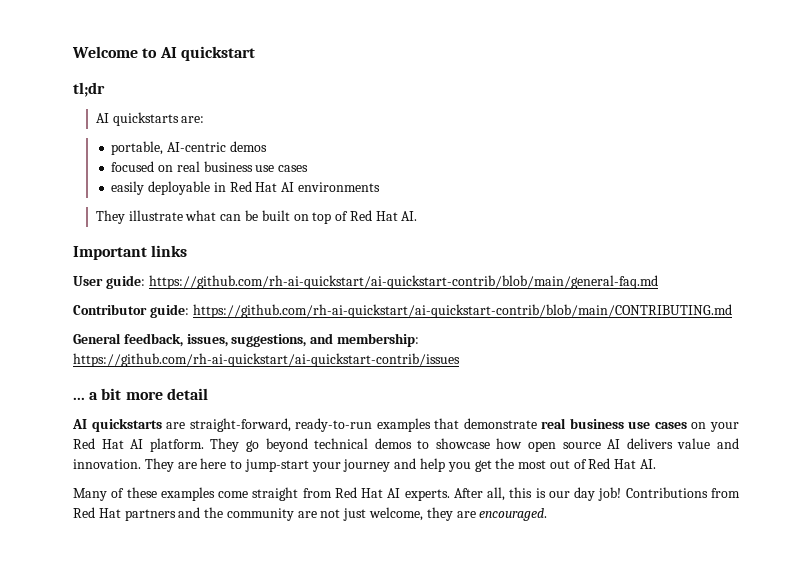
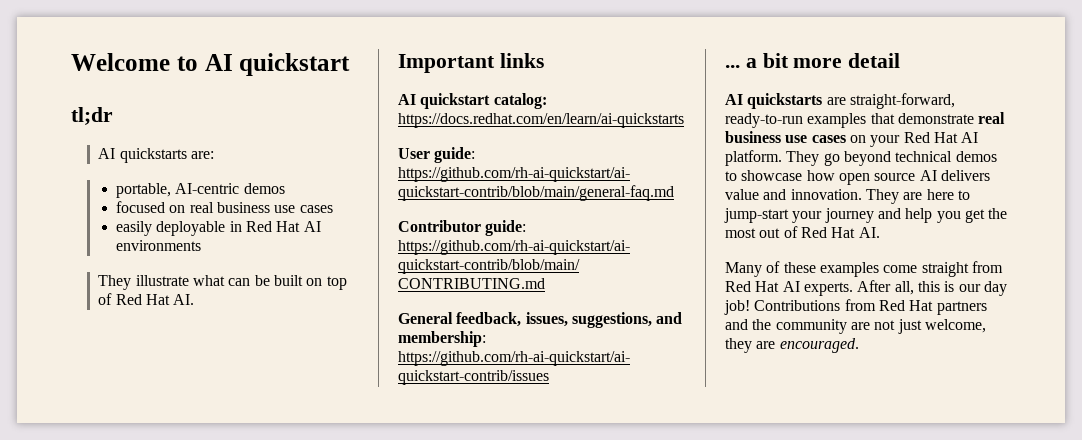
+ AI quickstart catalog: https://docs.redhat.com/en/learn/ai-quickstarts

